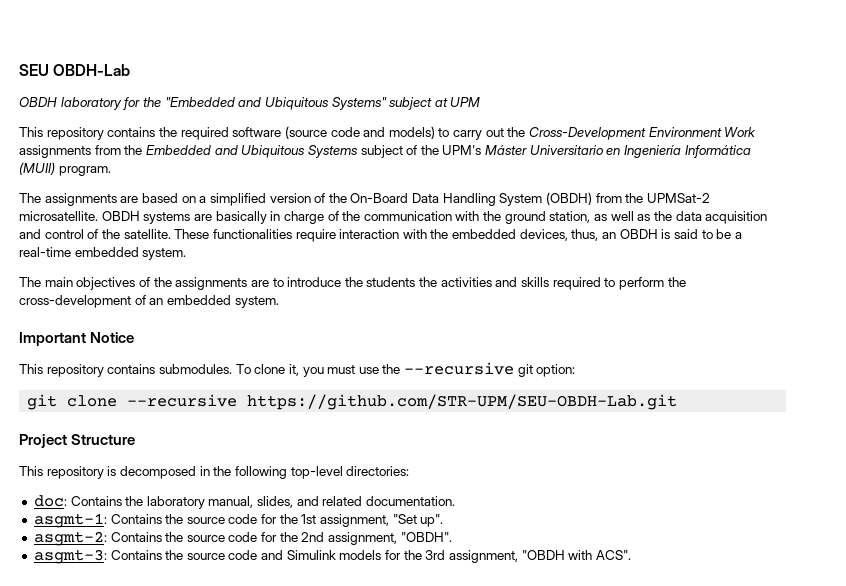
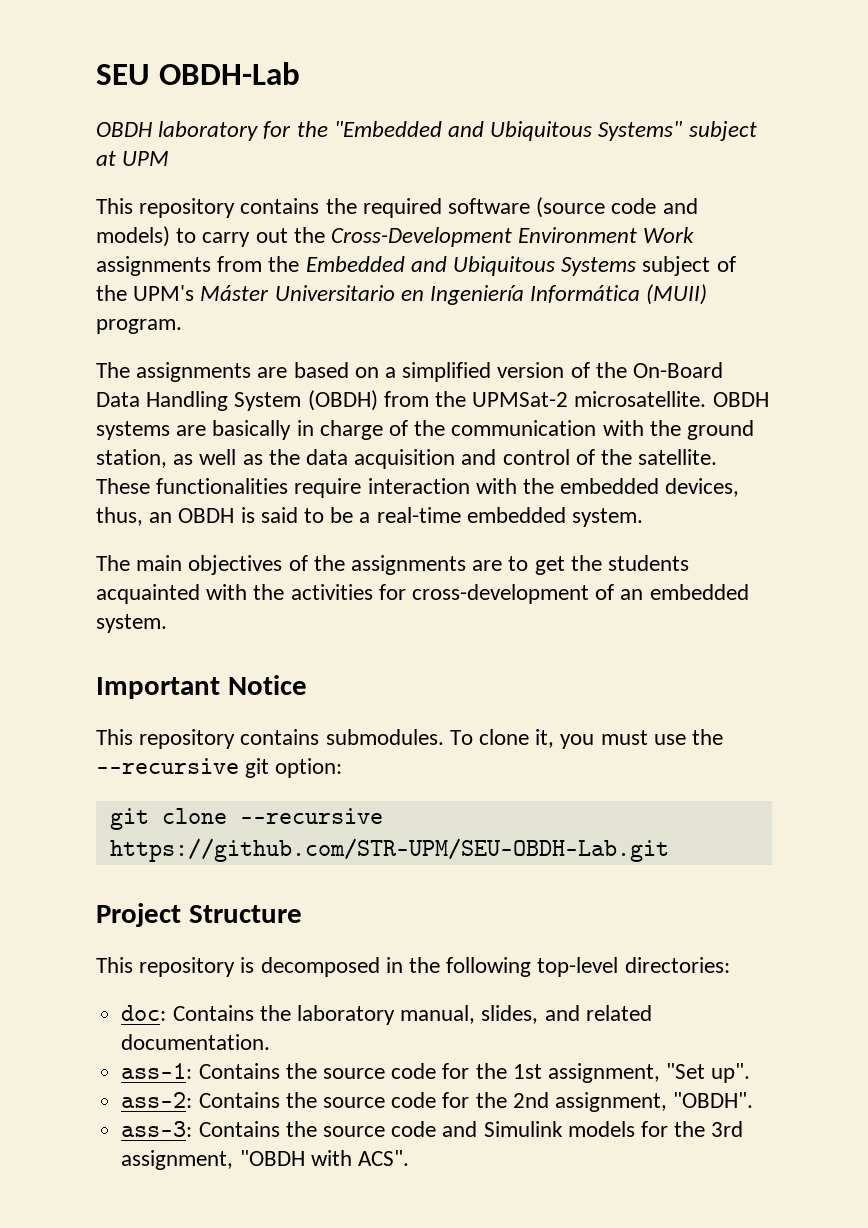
- The main objectives of the assignments are to introduce the students the activities and skills required to perform the cross-development of an embedded system.
+ The main objectives of the assignments are to get the students acquainted with the activities for cross-development of an embedded system.
- asgmt-1: Contains the source code for the 1st assignment, "Set up".
+ ass-1: Contains the source code for the 1st assignment, "Set up".
- asgmt-2: Contains the source code for the 2nd assignment, "OBDH".
+ ass-2: Contains the source code for the 2nd assignment, "OBDH".
- asgmt-3: Contains the source code and Simulink models for the 3rd assignment, "OBDH with ACS".
+ ass-3: Contains the source code and Simulink models for the 3rd assignment, "OBDH with ACS".

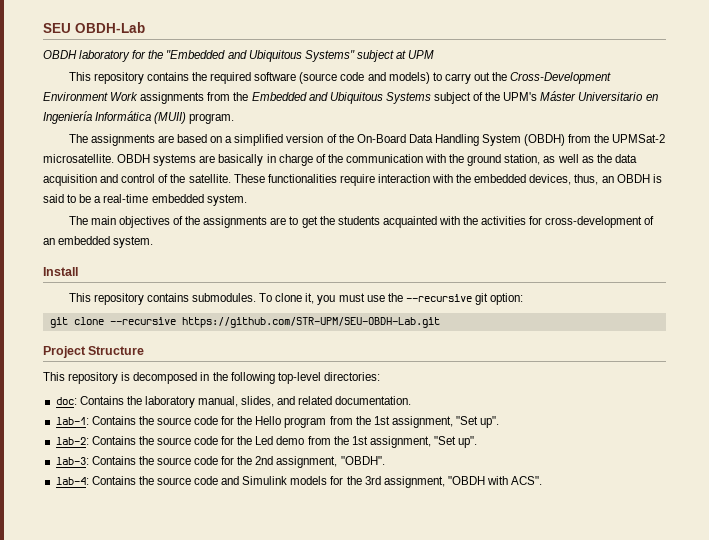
- Important Notice
+ Install
- ass-1: Contains the source code for the 1st assignment, "Set up".
- ass-2: Contains the source code for the 2nd assignment, "OBDH".
+ lab-1: Contains the source code for the Hello program from the 1st assignment, "Set up".
+ lab-2: Contains the source code for the Led demo from the 1st assignment, "Set up".
+ lab-3: Contains the source code for the 2nd assignment, "OBDH".
- ass-3: Contains the source code and Simulink models for the 3rd assignment, "OBDH with ACS".
+ lab-4: Contains the source code and Simulink models for the 3rd assignment, "OBDH with ACS".

